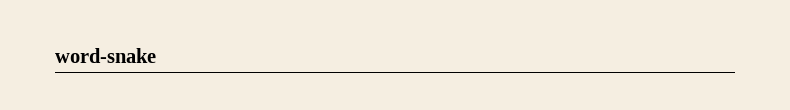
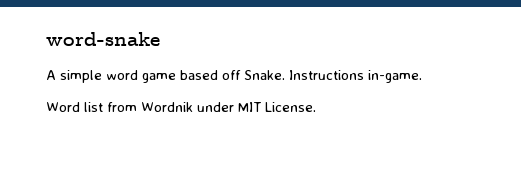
+ A simple word game based off Snake. Instructions in-game.
+ Word list from Wordnik under MIT License.

